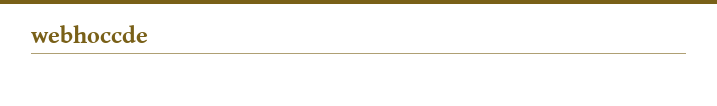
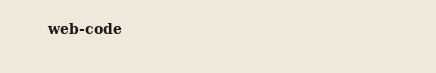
- webhoccde
+ web-code

